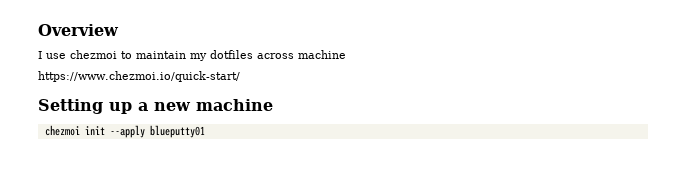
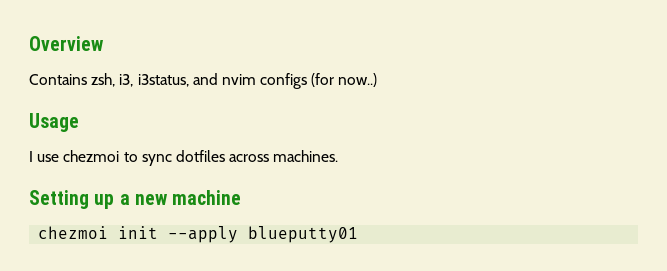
- I use chezmoi to maintain my dotfiles across machine
- https://www.chezmoi.io/quick-start/
+ Contains zsh, i3, i3status, and nvim configs (for now..)
+ Usage
+ I use chezmoi to sync dotfiles across machines.

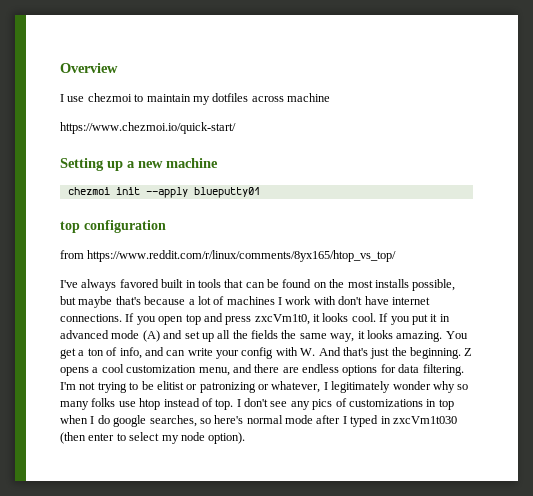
- Contains zsh, i3, i3status, and nvim configs (for now..)
- Usage
- I use chezmoi to sync dotfiles across machines.
+ I use chezmoi to maintain my dotfiles across machine
+ https://www.chezmoi.io/quick-start/
+ top configuration
+ from https://www.reddit.com/r/linux/comments/8yx165/htop_vs_top/
+ I've always favored built in tools that can be found on the most installs possible, but maybe that's because a lot of machines I work with don't have internet connections. If you open top and press zxcVm1t0, it looks cool. If you put it in advanced mode (A) and set up all the fields the same way, it looks amazing. You get a ton of info, and can write your config with W. And that's just the beginning. Z opens a cool customization menu, and there are endless options for data filtering. I'm not trying to be elitist or patronizing or whatever, I legitimately wonder why so many folks use htop instead of top. I don't see any pics of customizations in top when I do google searches, so here's normal mode after I typed in zxcVm1t030 (then enter to select my node option).

